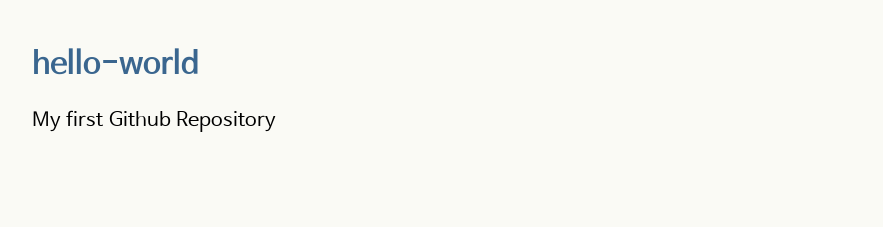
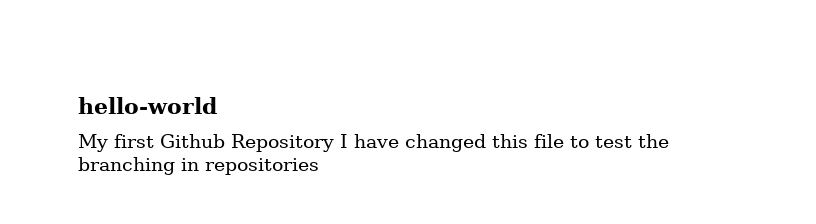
- My first Github Repository
+ My first Github Repository I have changed this file to test the branching in repositories

